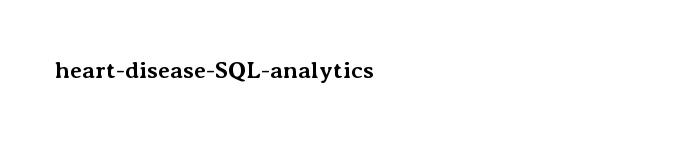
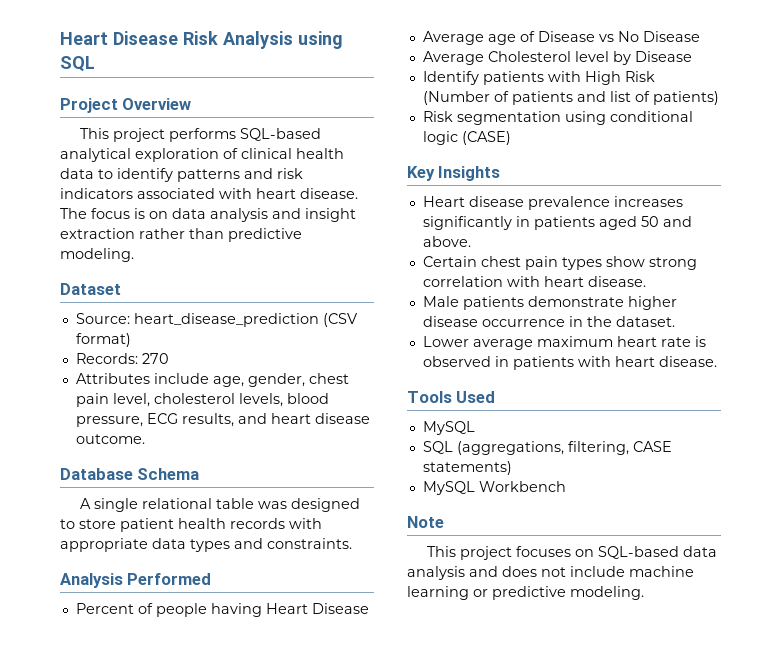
- heart-disease-SQL-analytics
+ Heart Disease Risk Analysis using SQL
+ Project Overview
+ This project performs SQL-based analytical exploration of clinical health data to identify patterns and risk indicators associated with heart disease. The focus is on data analysis and insight extraction rather than predictive modeling.
+ Dataset
+ Source: heart_disease_prediction (CSV format)
+ Records: 270
+ Attributes include age, gender, chest pain level, cholesterol levels, blood pressure, ECG results, and heart disease outcome.
+ Database Schema
+ A single relational table was designed to store patient health records with appropriate data types and constraints.
+ Analysis Performed
+ Percent of people having Heart Disease
+ Average age of Disease vs No Disease
+ Average Cholesterol level by Disease
+ Identify patients with High Risk (Number of patients and list of patients)
+ Risk segmentation using conditional logic (CASE)
+ Key Insights
+ Heart disease prevalence increases significantly in patients aged 50 and above.
+ Certain chest pain types show strong correlation with heart disease.
+ Male patients demonstrate higher disease occurrence in the dataset.
+ Lower average maximum heart rate is observed in patients with heart disease.
+ Tools Used
+ MySQL
+ SQL (aggregations, filtering, CASE statements)
+ MySQL Workbench
+ Note
+ This project focuses on SQL-based data analysis and does not include machine learning or predictive modeling.

